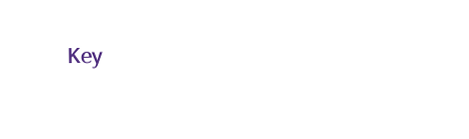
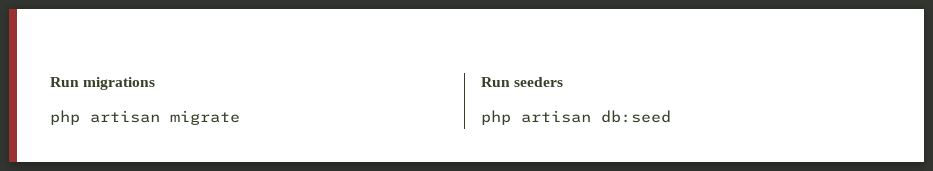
- Key
+ Run migrations
+ php artisan migrate
+ Run seeders
+ php artisan db:seed

